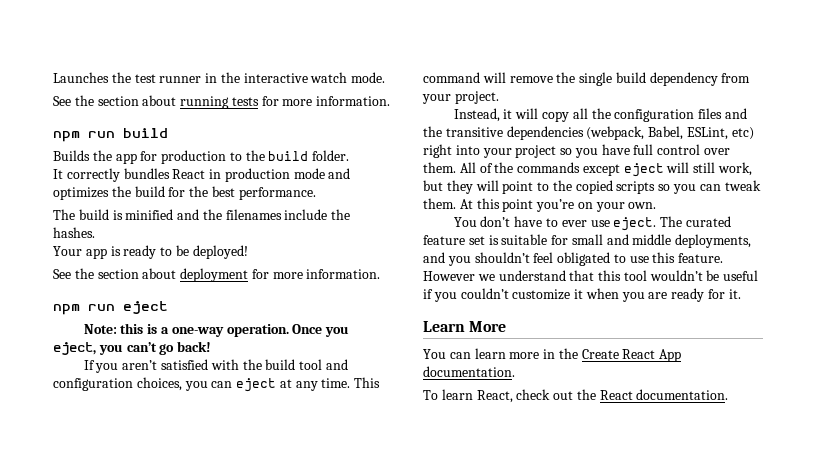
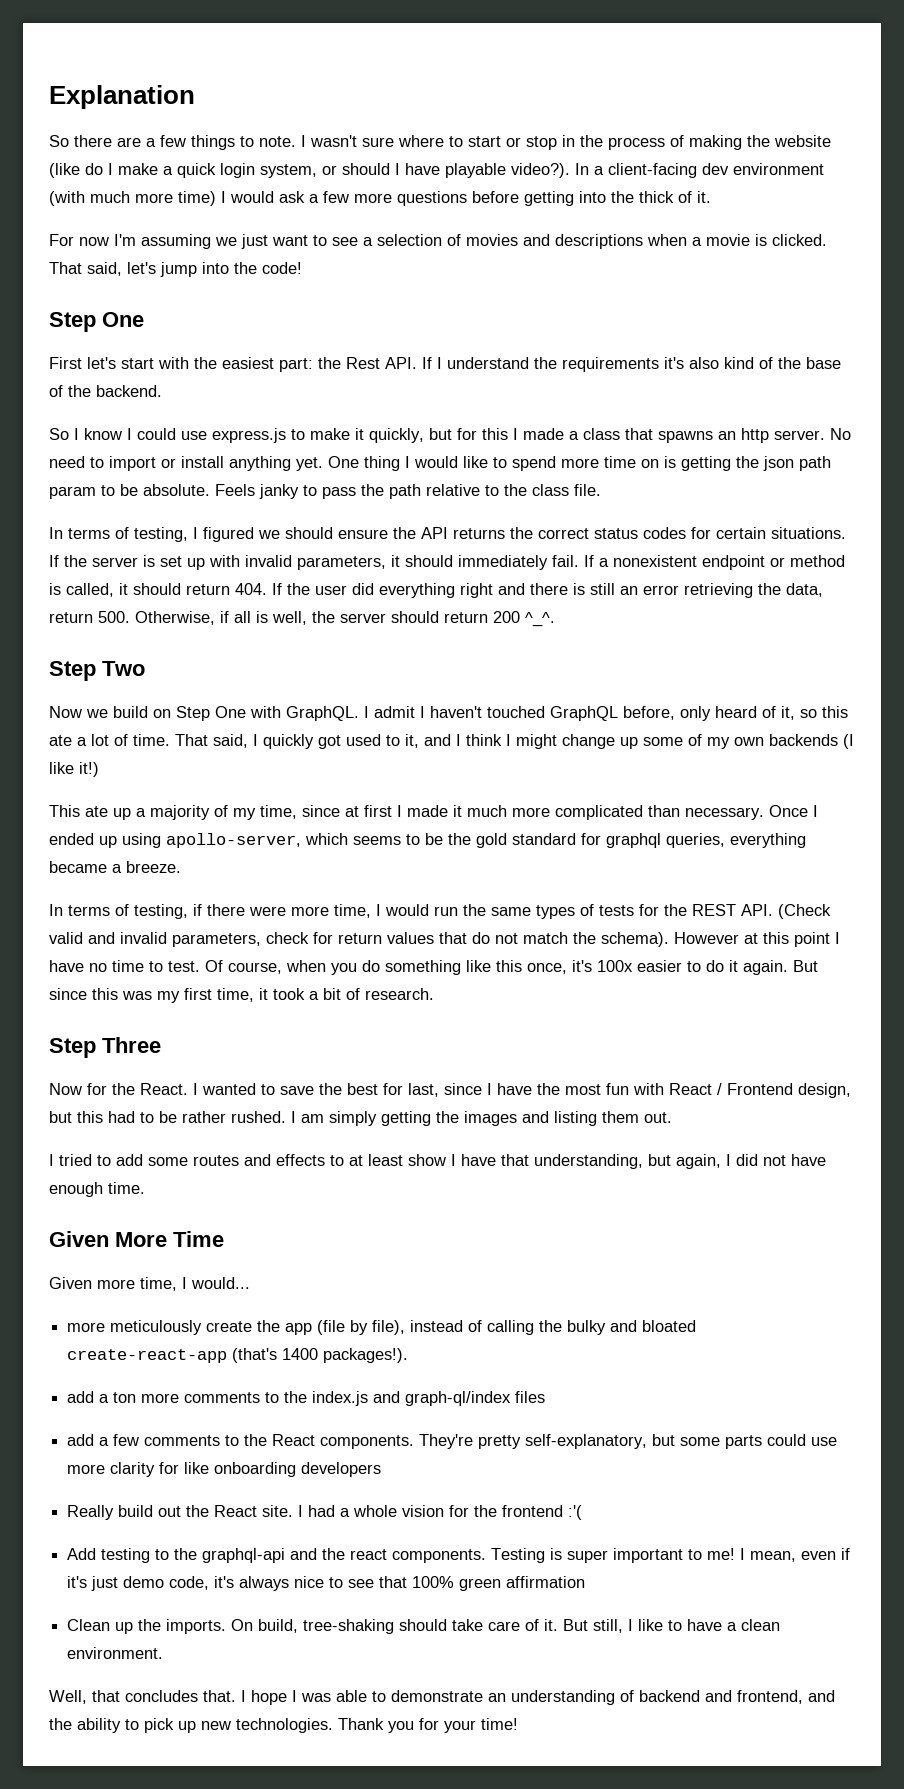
- Launches the test runner in the interactive watch mode.
- See the section about running tests for more information.
- npm run build
- Builds the app for production to the build folder.
- It correctly bundles React in production mode and optimizes the build for the best performance.
- The build is minified and the filenames include the hashes.
- Your app is ready to be deployed!
- See the section about deployment for more information.
- npm run eject
- Note: this is a one-way operation. Once you eject, you can’t go back!
- If you aren’t satisfied with the build tool and configuration choices, you can eject at any time. This command will remove the single build dependency from your project.
- Instead, it will copy all the configuration files and the transitive dependencies (webpack, Babel, ESLint, etc) right into your project so you have full control over them. All of the commands except eject will still work, but they will point to the copied scripts so you can tweak them. At this point you’re on your own.
- You don’t have to ever use eject. The curated feature set is suitable for small and middle deployments, and you shouldn’t feel obligated to use this feature. However we understand that this tool wouldn’t be useful if you couldn’t customize it when you are ready for it.
- Learn More
- You can learn more in the Create React App documentation.
- To learn React, check out the React documentation.
+ Explanation
+ So there are a few things to note. I wasn't sure where to start or stop in the process of making the website (like do I make a quick login system, or should I have playable video?). In a client-facing dev environment (with much more time) I would ask a few more questions before getting into the thick of it.
+ For now I'm assuming we just want to see a selection of movies and descriptions when a movie is clicked. That said, let's jump into the code!
+ Step One
+ First let's start with the easiest part: the Rest API. If I understand the requirements it's also kind of the base of the backend.
+ So I know I could use express.js to make it quickly, but for this I made a class that spawns an http server. No need to import or install anything yet. One thing I would like to spend more time on is getting the json path param to be absolute. Feels janky to pass the path relative to the class file.
+ In terms of testing, I figured we should ensure the API returns the correct status codes for certain situations. If the server is set up with invalid parameters, it should immediately fail. If a nonexistent endpoint or method is called, it should return 404. If the user did everything right and there is still an error retrieving the data, return 500. Otherwise, if all is well, the server should return 200 ^_^.
+ Step Two
+ Now we build on Step One with GraphQL. I admit I haven't touched GraphQL before, only heard of it, so this ate a lot of time. That said, I quickly got used to it, and I think I might change up some of my own backends (I like it!)
+ This ate up a majority of my time, since at first I made it much more complicated than necessary. Once I ended up using apollo-server, which seems to be the gold standard for graphql queries, everything became a breeze.
+ In terms of testing, if there were more time, I would run the same types of tests for the REST API. (Check valid and invalid parameters, check for return values that do not match the schema). However at this point I have no time to test. Of course, when you do something like this once, it's 100x easier to do it again. But since this was my first time, it took a bit of research.
+ Step Three
+ Now for the React. I wanted to save the best for last, since I have the most fun with React / Frontend design, but this had to be rather rushed. I am simply getting the images and listing them out.
+ I tried to add some routes and effects to at least show I have that understanding, but again, I did not have enough time.
+ Given More Time
+ Given more time, I would...
+ more meticulously create the app (file by file), instead of calling the bulky and bloated create-react-app (that's 1400 packages!).
+ add a ton more comments to the index.js and graph-ql/index files
+ add a few comments to the React components. They're pretty self-explanatory, but some parts could use more clarity for like onboarding developers
+ Really build out the React site. I had a whole vision for the frontend :'(
+ Add testing to the graphql-api and the react components. Testing is super important to me! I mean, even if it's just demo code, it's always nice to see that 100% green affirmation
+ Clean up the imports. On build, tree-shaking should take care of it. But still, I like to have a clean environment.
+ Well, that concludes that. I hope I was able to demonstrate an understanding of backend and frontend, and the ability to pick up new technologies. Thank you for your time!

